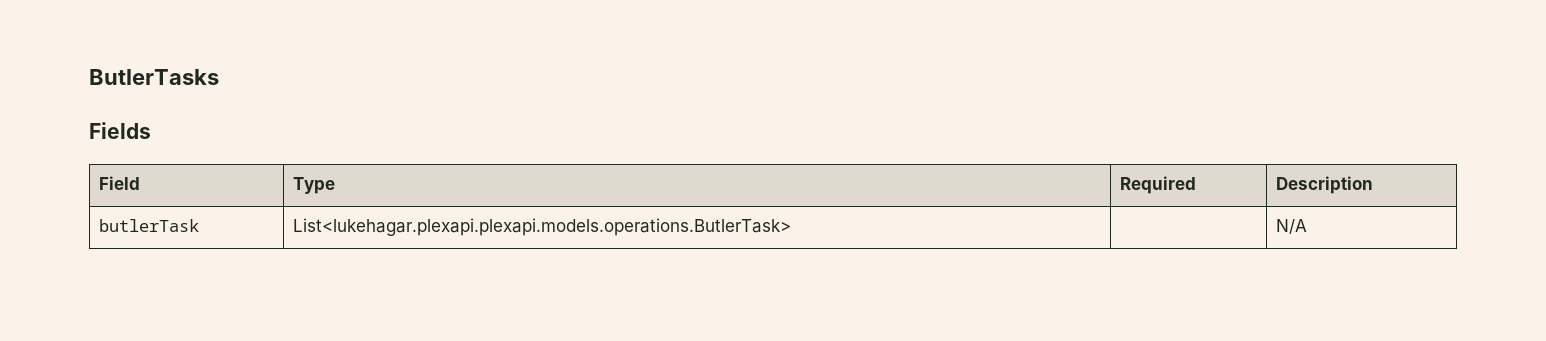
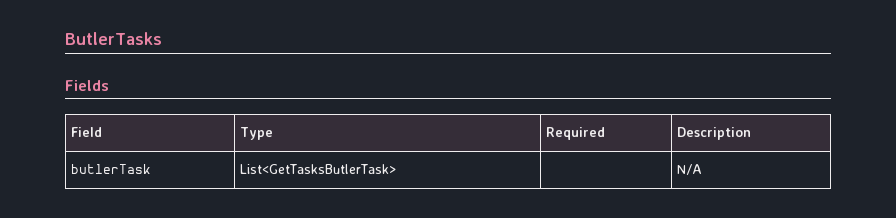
- butlerTask | List<lukehagar.plexapi.plexapi.models.operations.ButlerTask> | | N/A
+ butlerTask | List<GetTasksButlerTask> | | N/A

